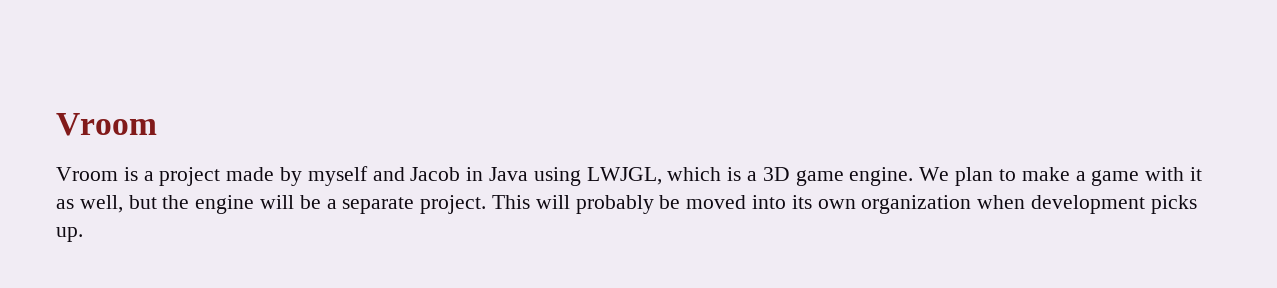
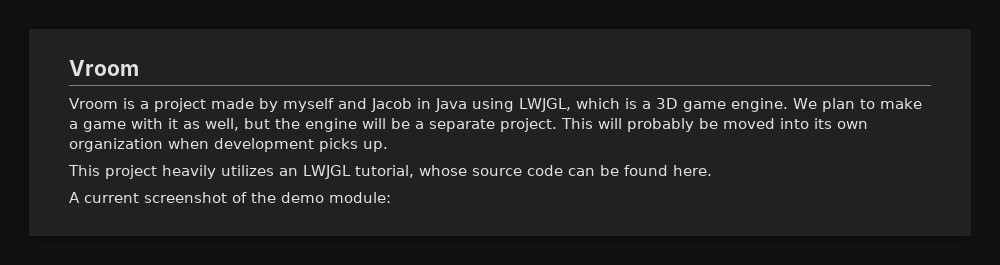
+ This project heavily utilizes an LWJGL tutorial, whose source code can be found here.
+ A current screenshot of the demo module:

